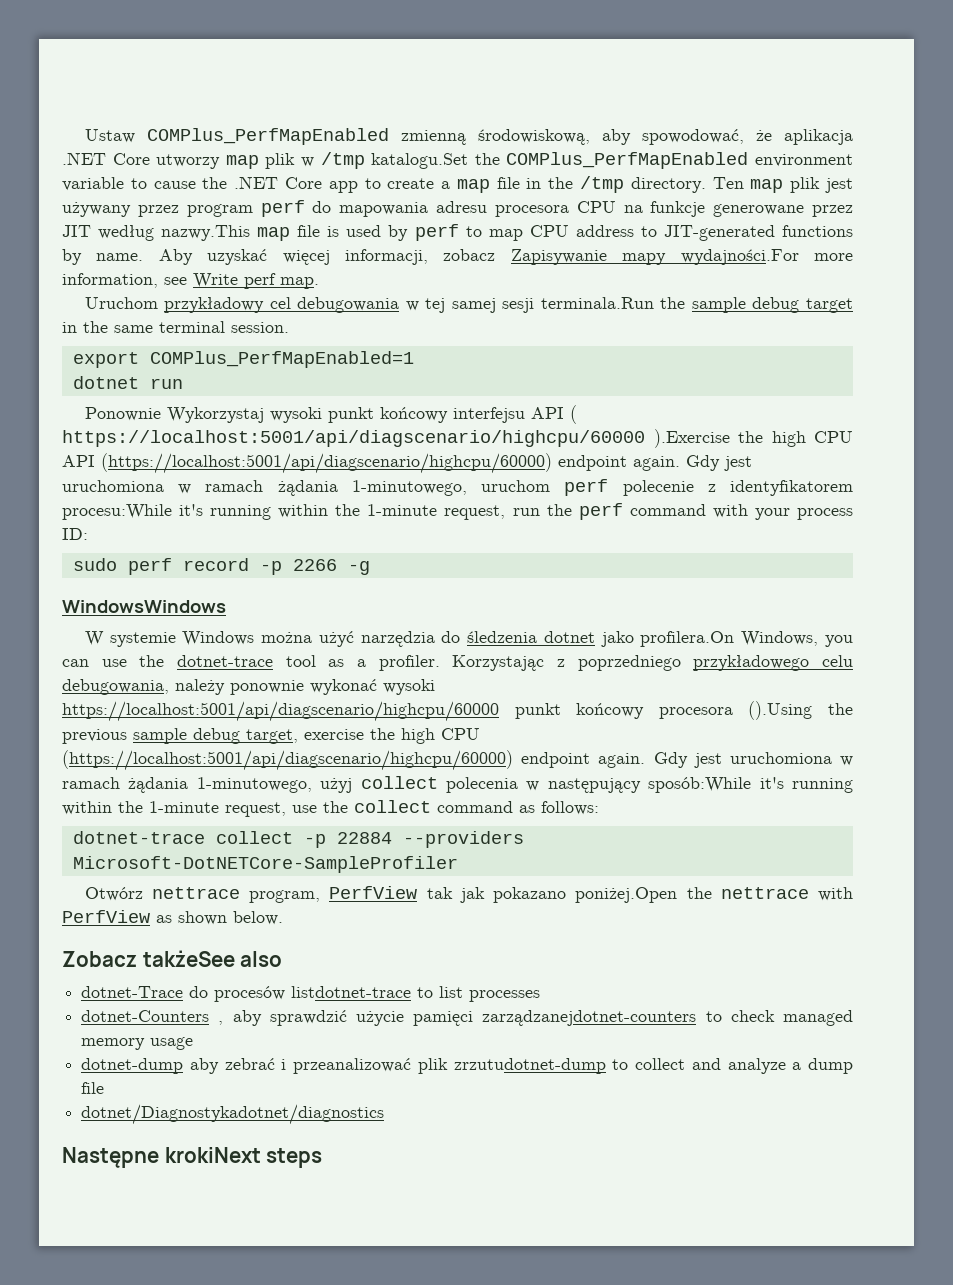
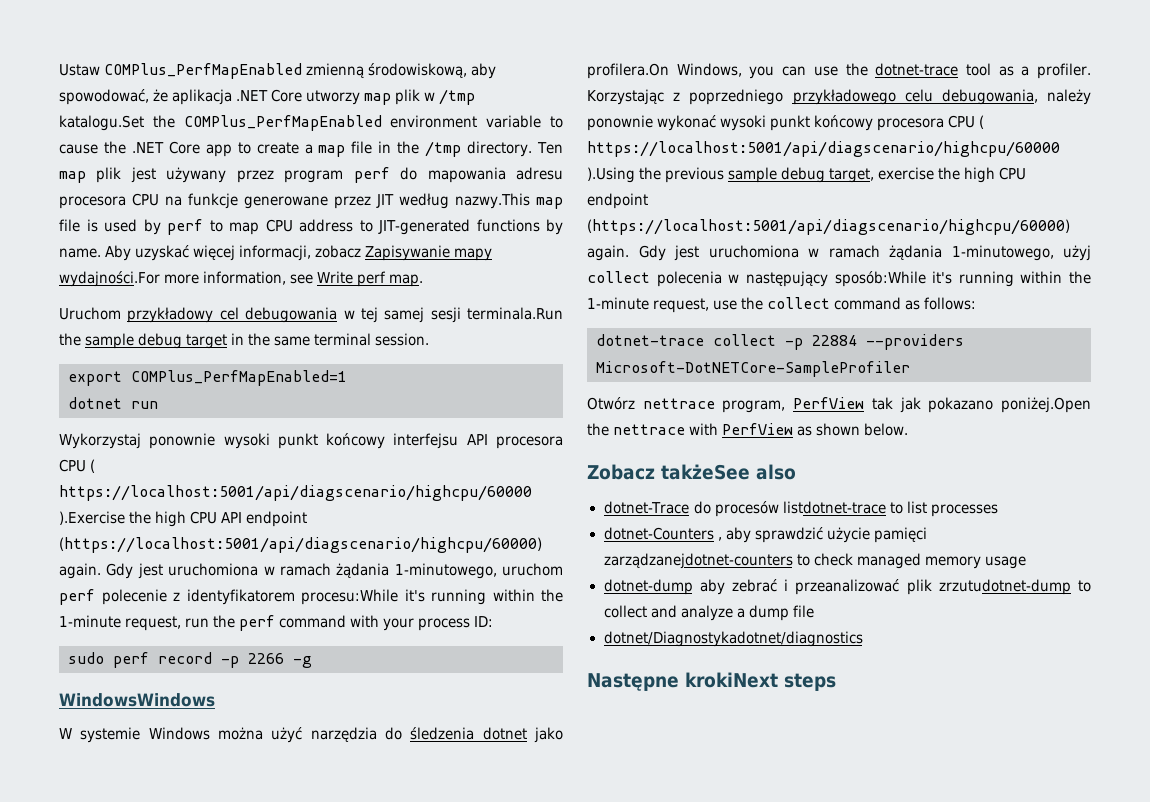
- Ponownie Wykorzystaj wysoki punkt końcowy interfejsu API ( https://localhost:5001/api/diagscenario/highcpu/60000 ).Exercise the high CPU API (https://localhost:5001/api/diagscenario/highcpu/60000) endpoint again.
+ Wykorzystaj ponownie wysoki punkt końcowy interfejsu API procesora CPU ( https://localhost:5001/api/diagscenario/highcpu/60000 ).Exercise the high CPU API endpoint (https://localhost:5001/api/diagscenario/highcpu/60000) again.
- Korzystając z poprzedniego przykładowego celu debugowania, należy ponownie wykonać wysoki https://localhost:5001/api/diagscenario/highcpu/60000 punkt końcowy procesora ().Using the previous sample debug target, exercise the high CPU (https://localhost:5001/api/diagscenario/highcpu/60000) endpoint again.
+ Korzystając z poprzedniego przykładowego celu debugowania, należy ponownie wykonać wysoki punkt końcowy procesora CPU ( https://localhost:5001/api/diagscenario/highcpu/60000 ).Using the previous sample debug target, exercise the high CPU endpoint (https://localhost:5001/api/diagscenario/highcpu/60000) again.

